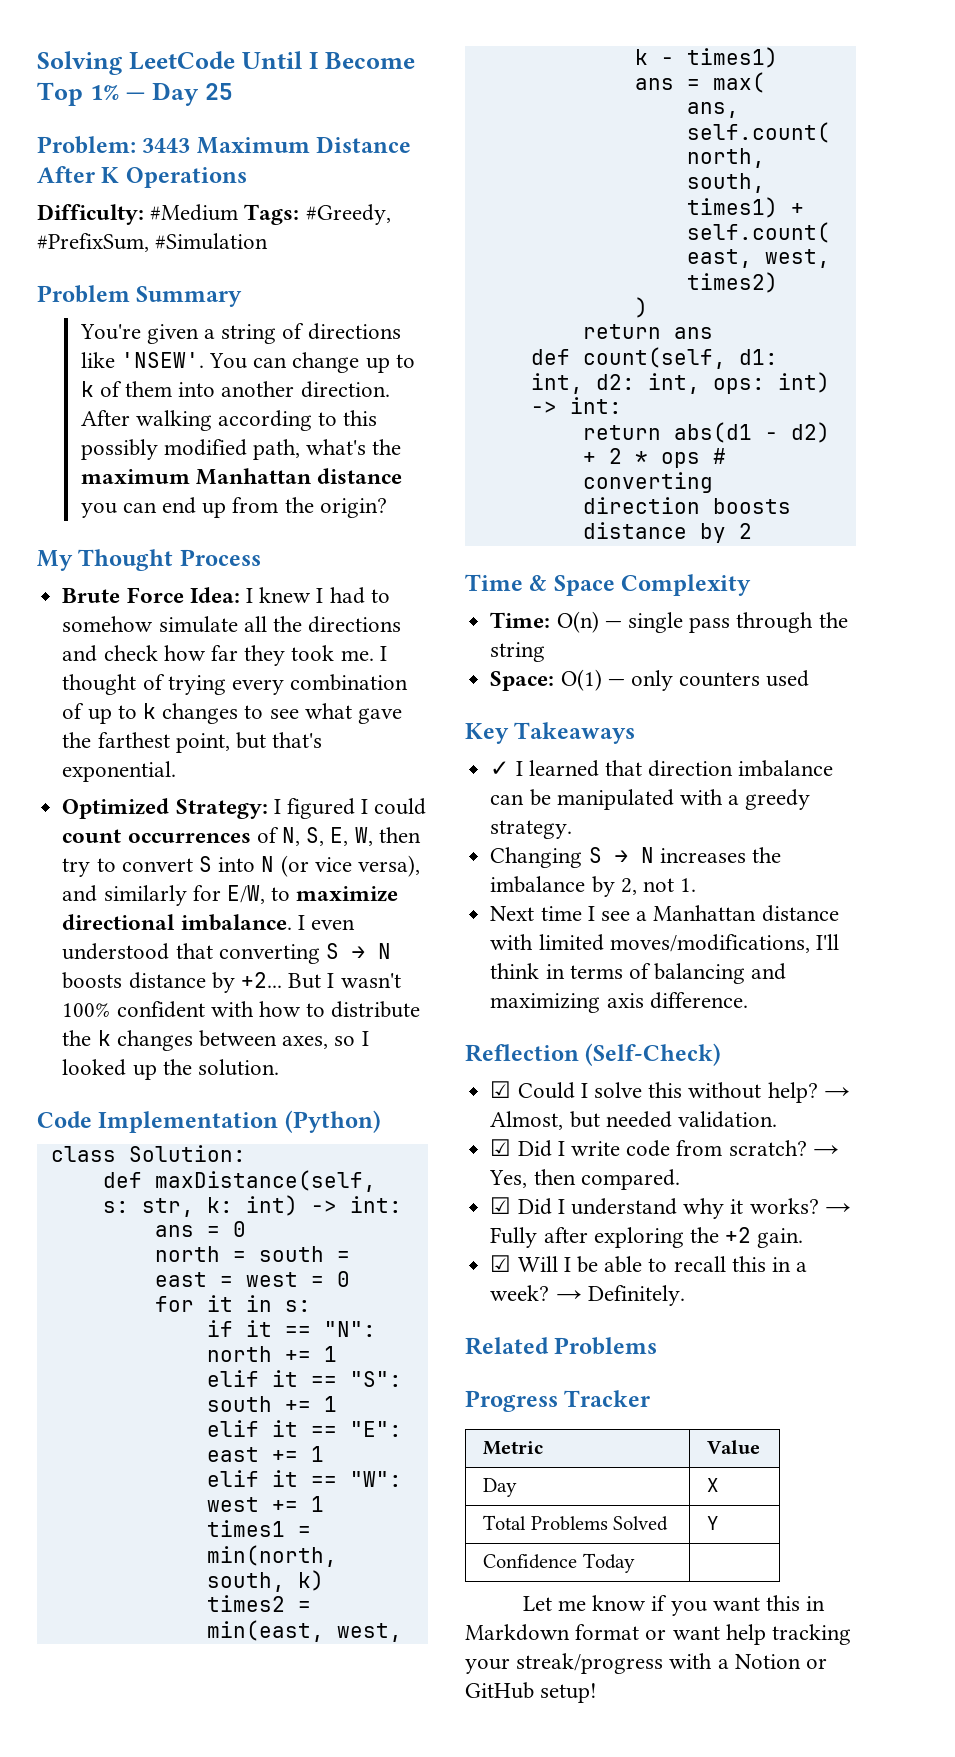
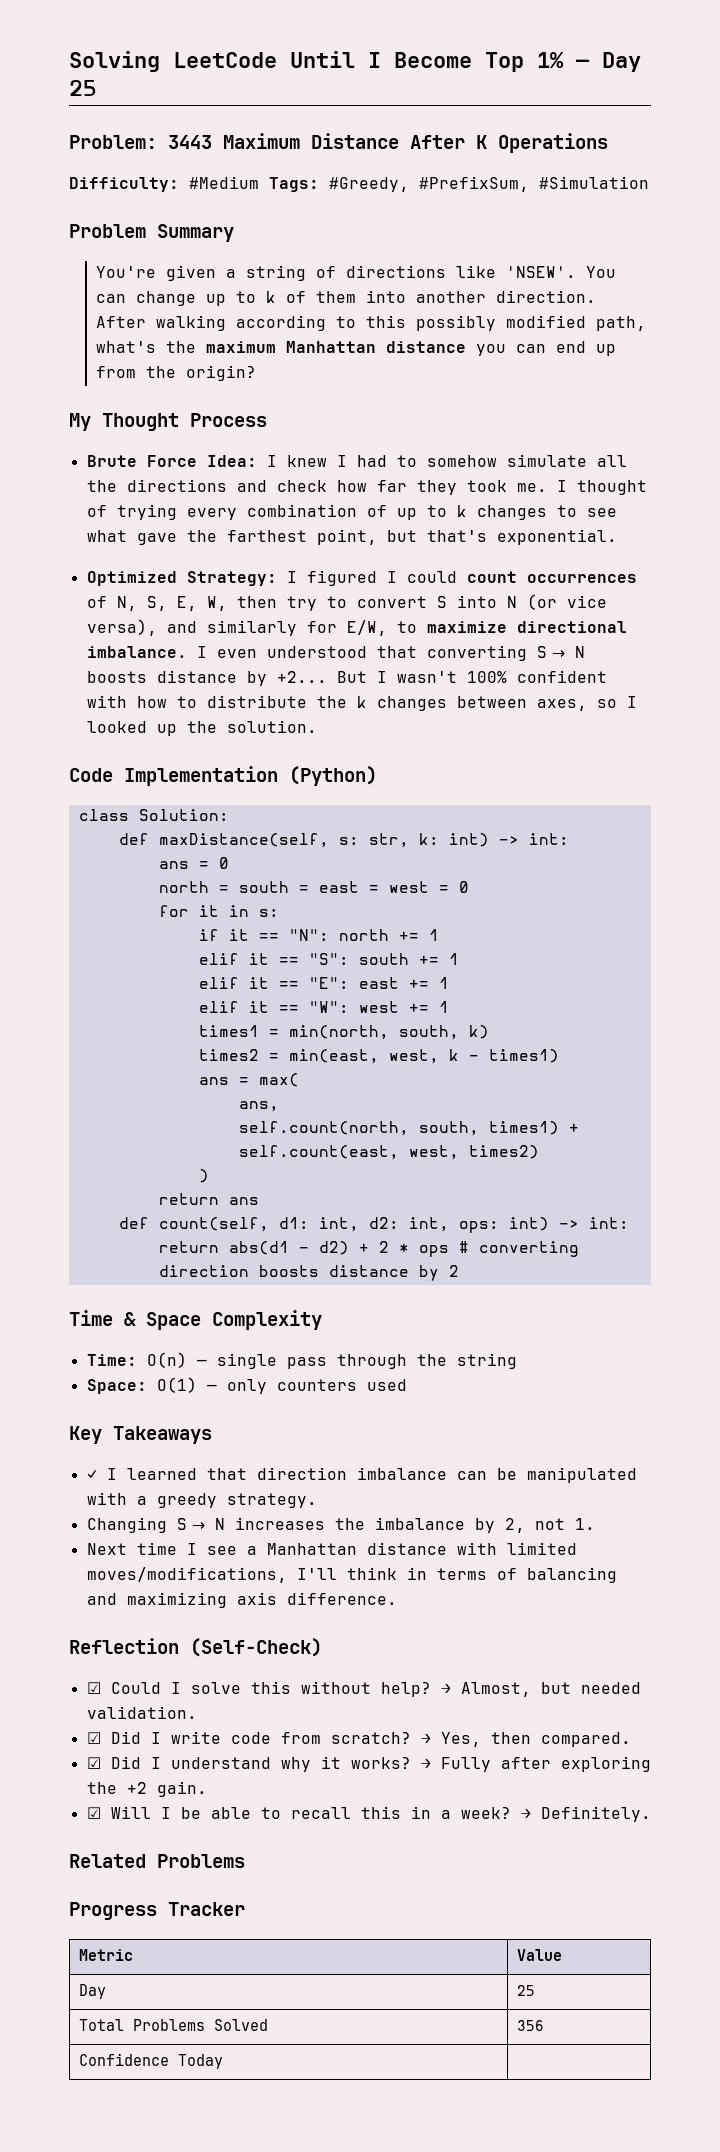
- Day | X
+ Day | 25
- Total Problems Solved | Y
+ Total Problems Solved | 356
- Let me know if you want this in Markdown format or want help tracking your streak/progress with a Notion or GitHub setup!

